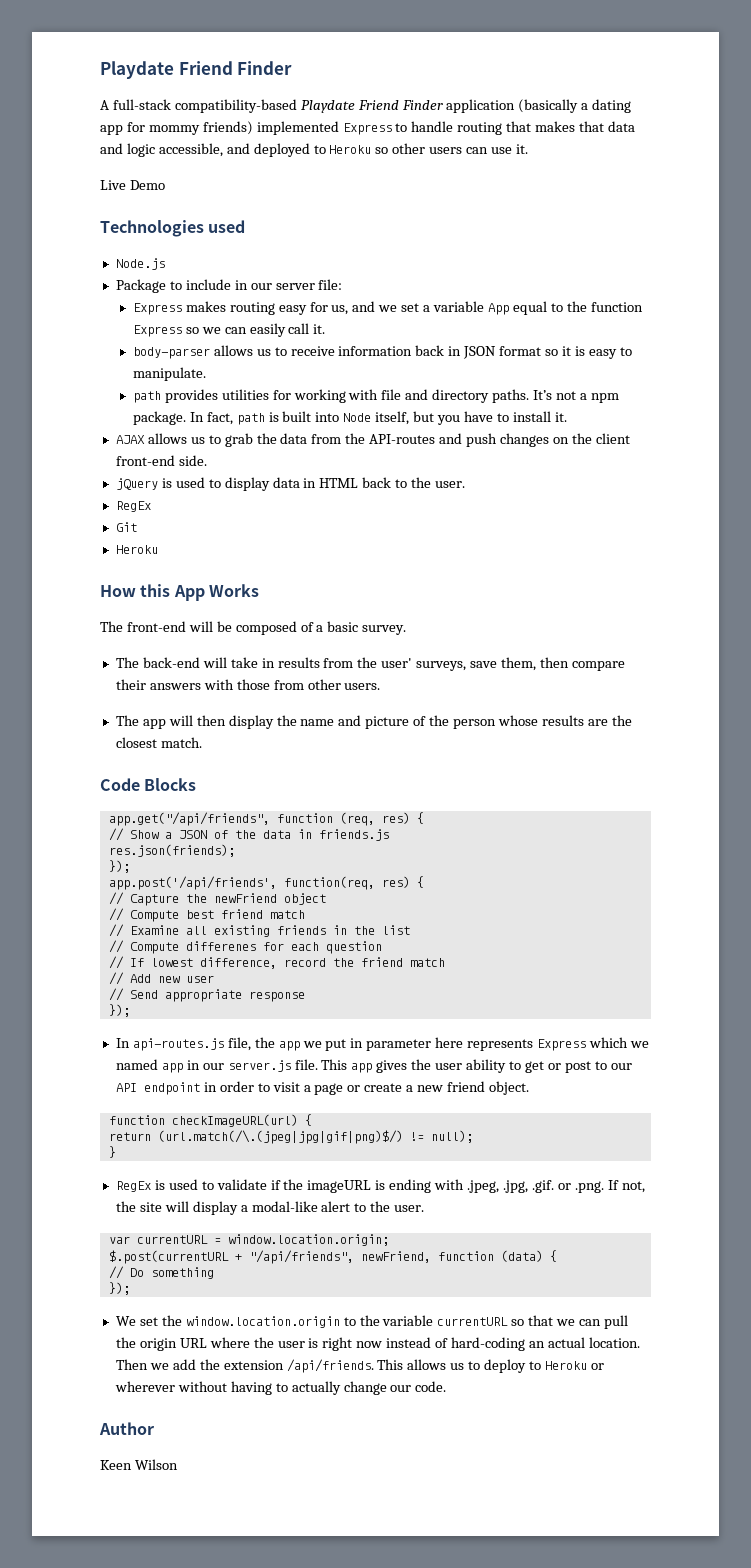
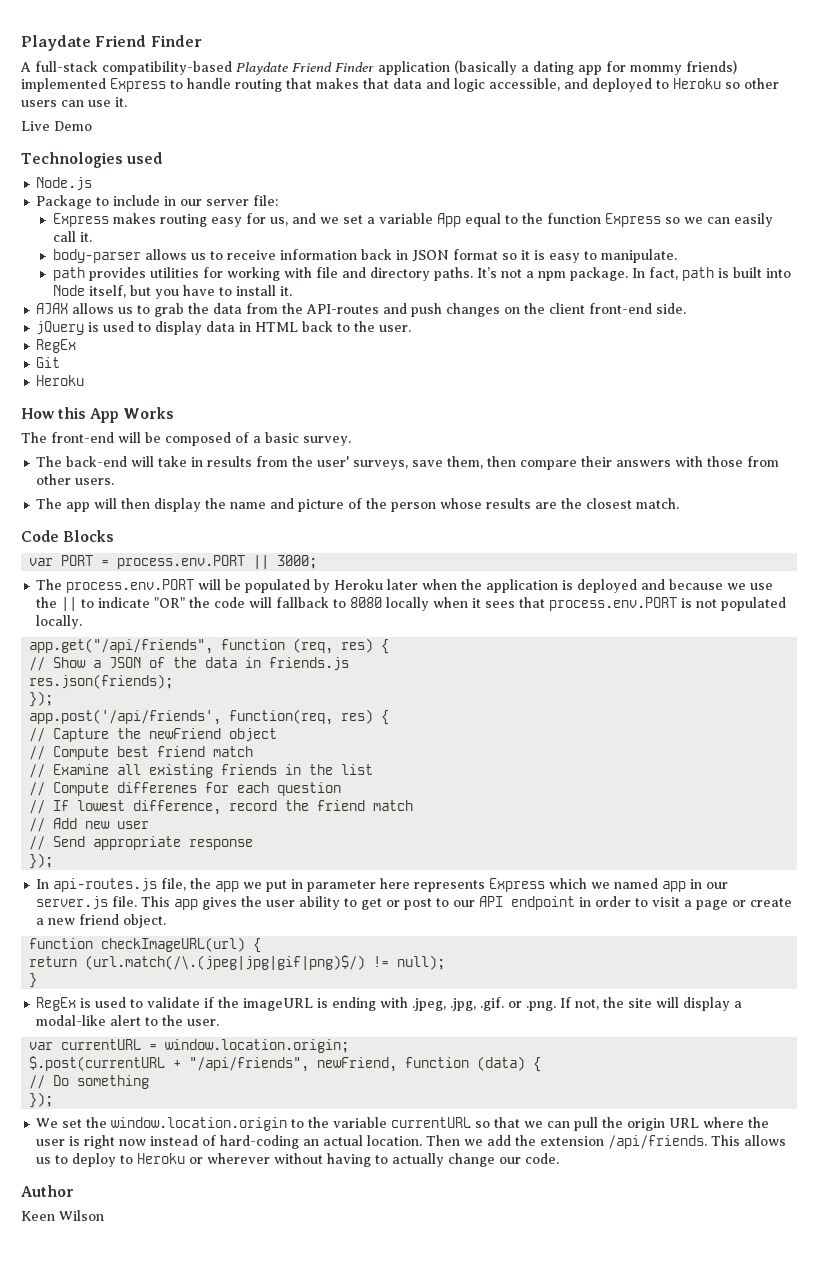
+ var PORT = process.env.PORT || 3000;
+ The process.env.PORT will be populated by Heroku later when the application is deployed and because we use the || to indicate "OR" the code will fallback to 8080 locally when it sees that process.env.PORT is not populated locally.

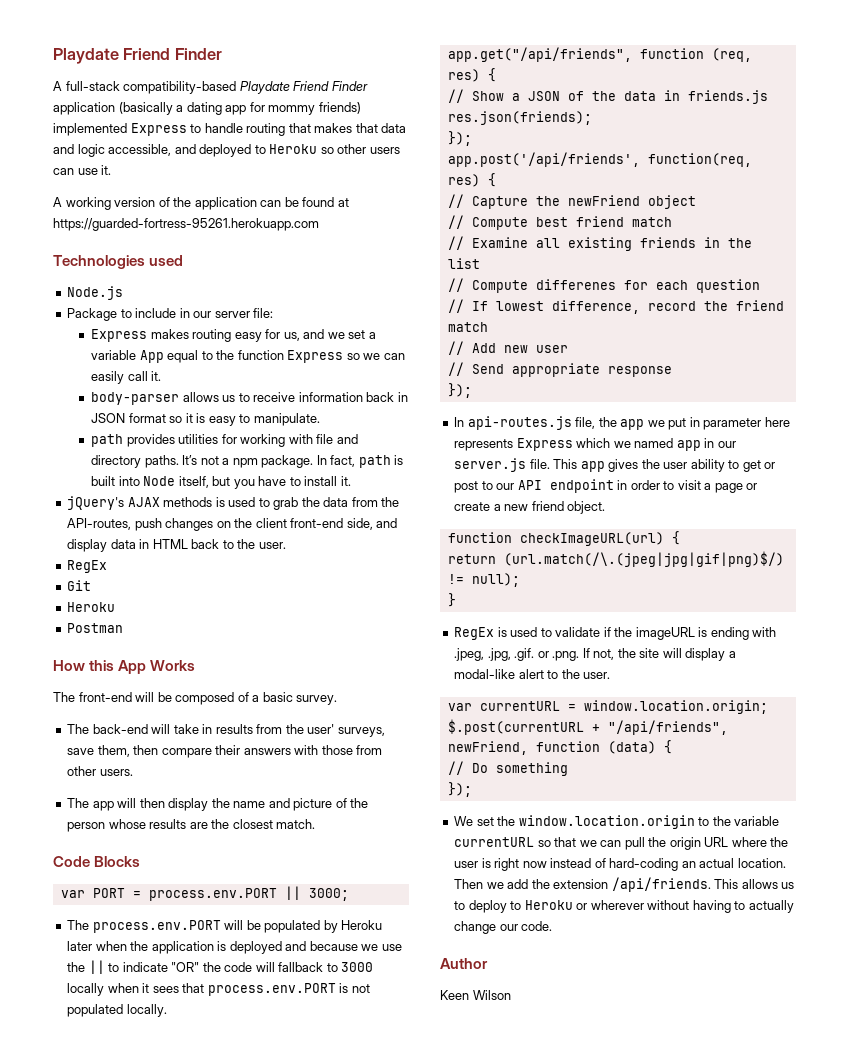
- Live Demo
+ A working version of the application can be found at https://guarded-fortress-95261.herokuapp.com
- AJAX allows us to grab the data from the API-routes and push changes on the client front-end side.
- jQuery is used to display data in HTML back to the user.
+ jQuery's AJAX methods is used to grab the data from the API-routes, push changes on the client front-end side, and display data in HTML back to the user.
+ Postman
- The process.env.PORT will be populated by Heroku later when the application is deployed and because we use the || to indicate "OR" the code will fallback to 8080 locally when it sees that process.env.PORT is not populated locally.
+ The process.env.PORT will be populated by Heroku later when the application is deployed and because we use the || to indicate "OR" the code will fallback to 3000 locally when it sees that process.env.PORT is not populated locally.

